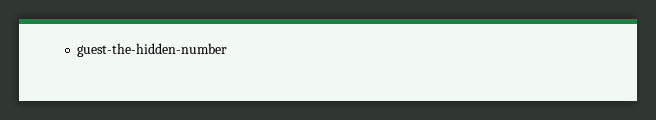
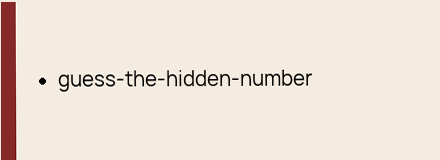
- guest-the-hidden-number
+ guess-the-hidden-number

